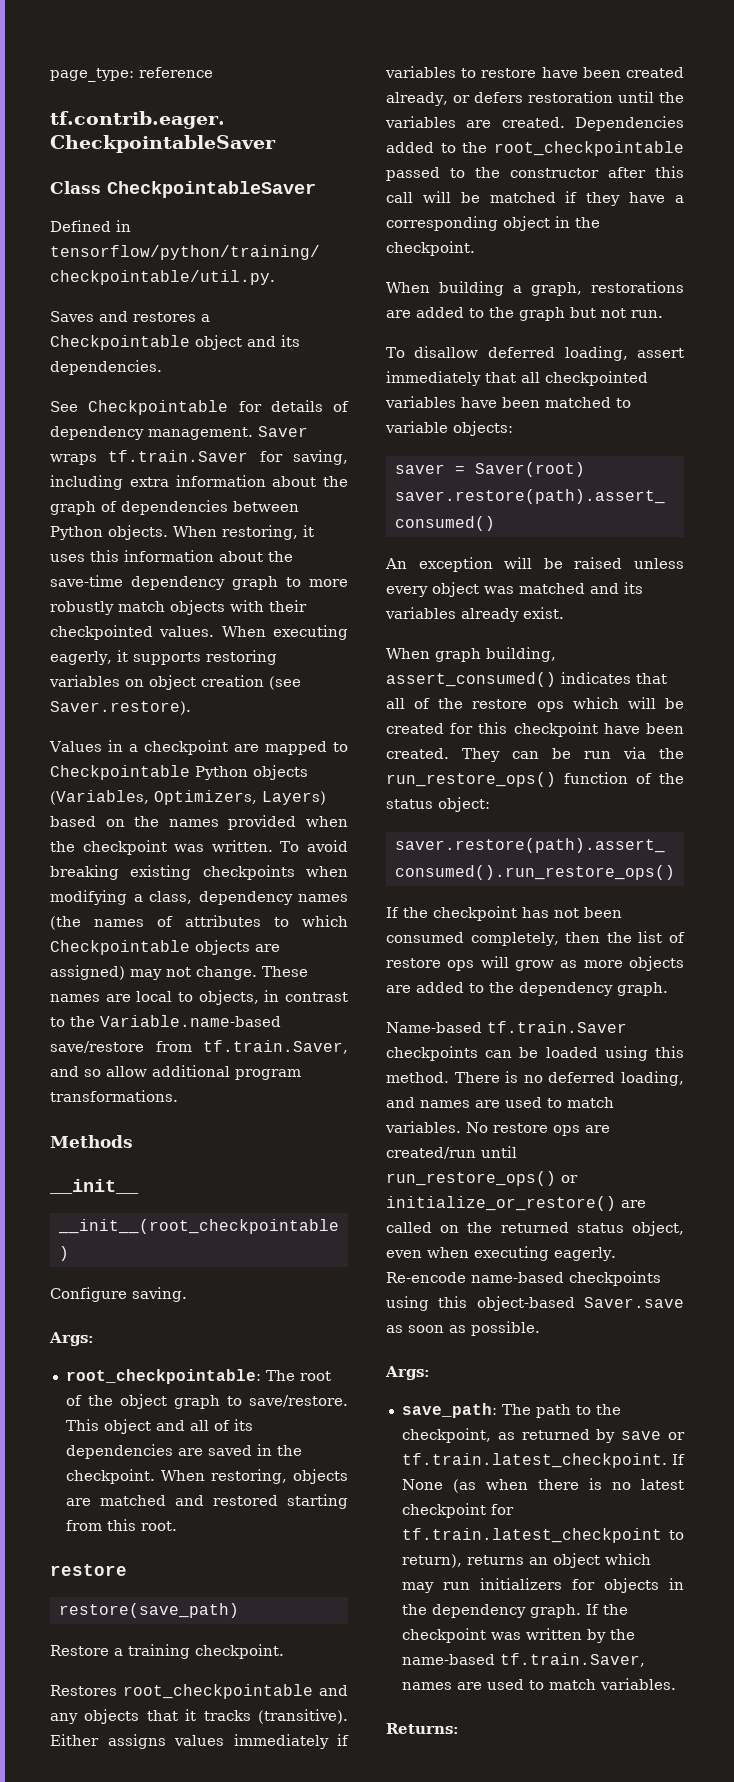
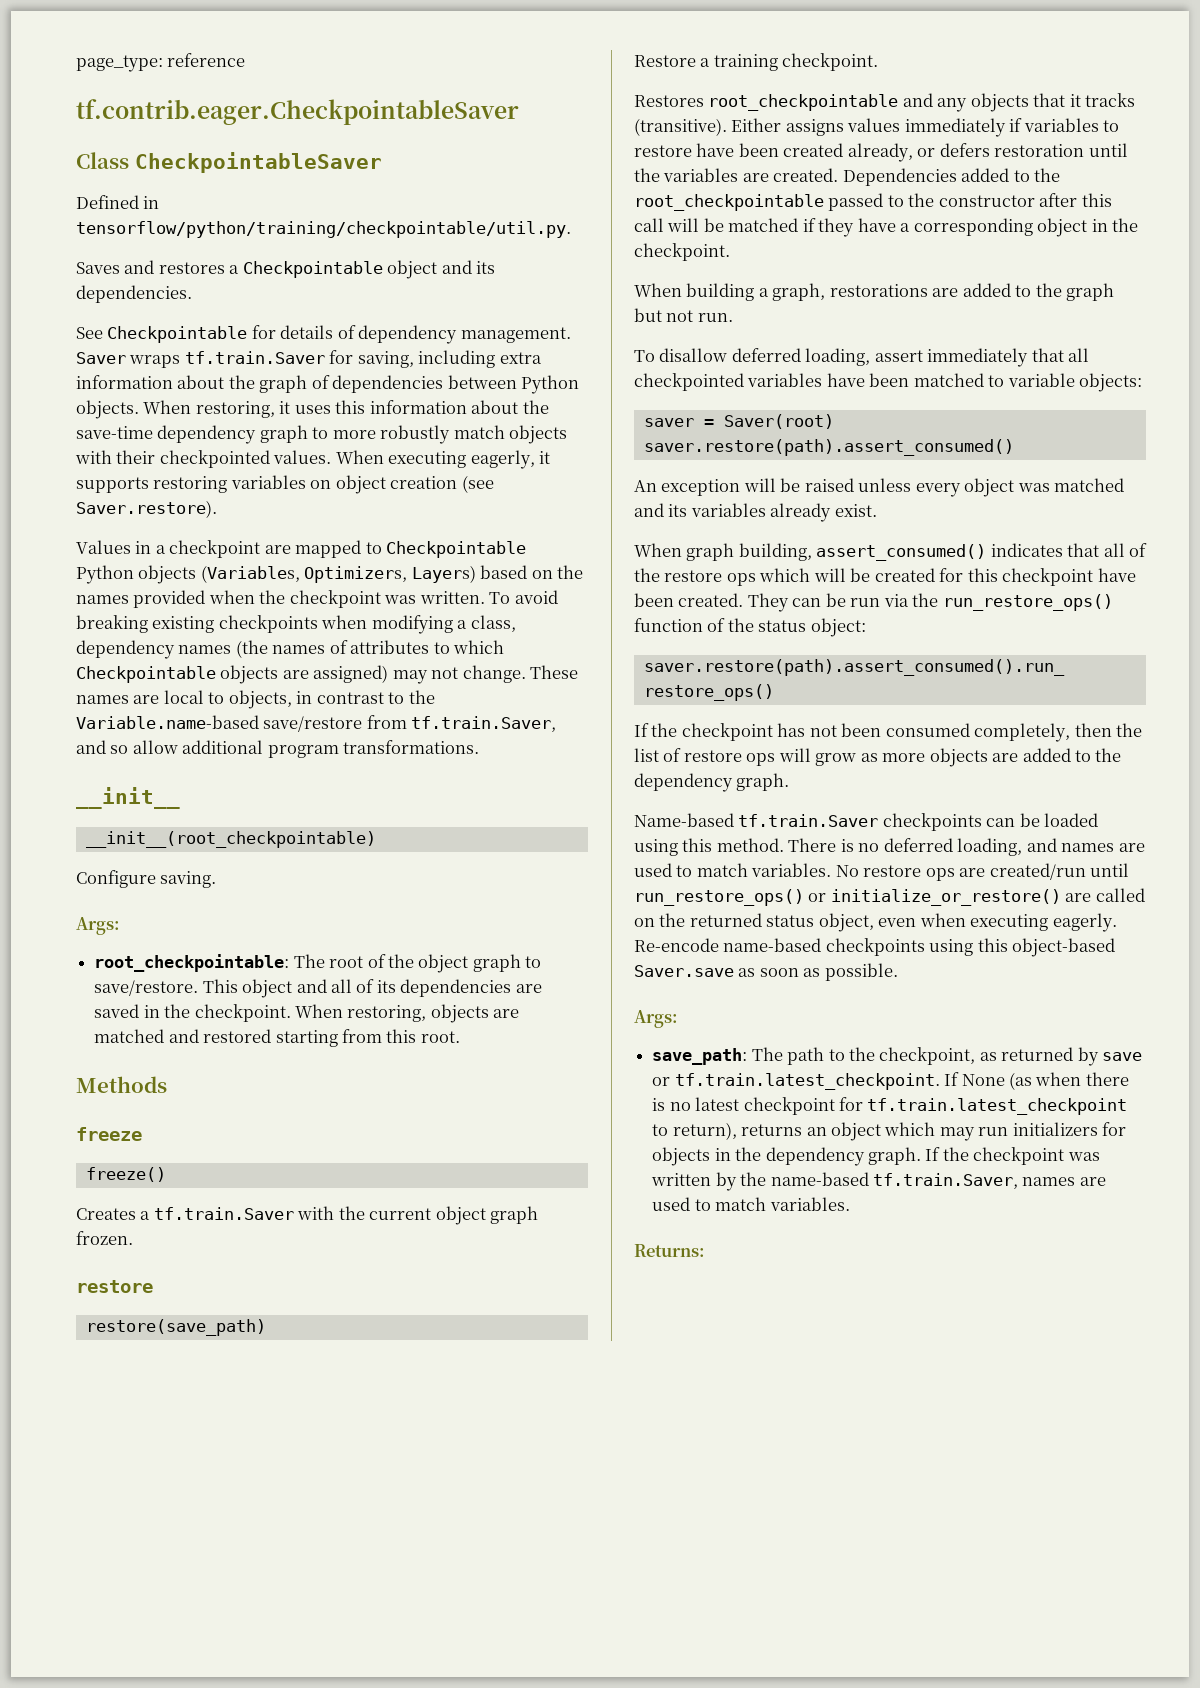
- Methods
+ Methods
+ freeze
+ freeze()
+ Creates a tf.train.Saver with the current object graph frozen.

